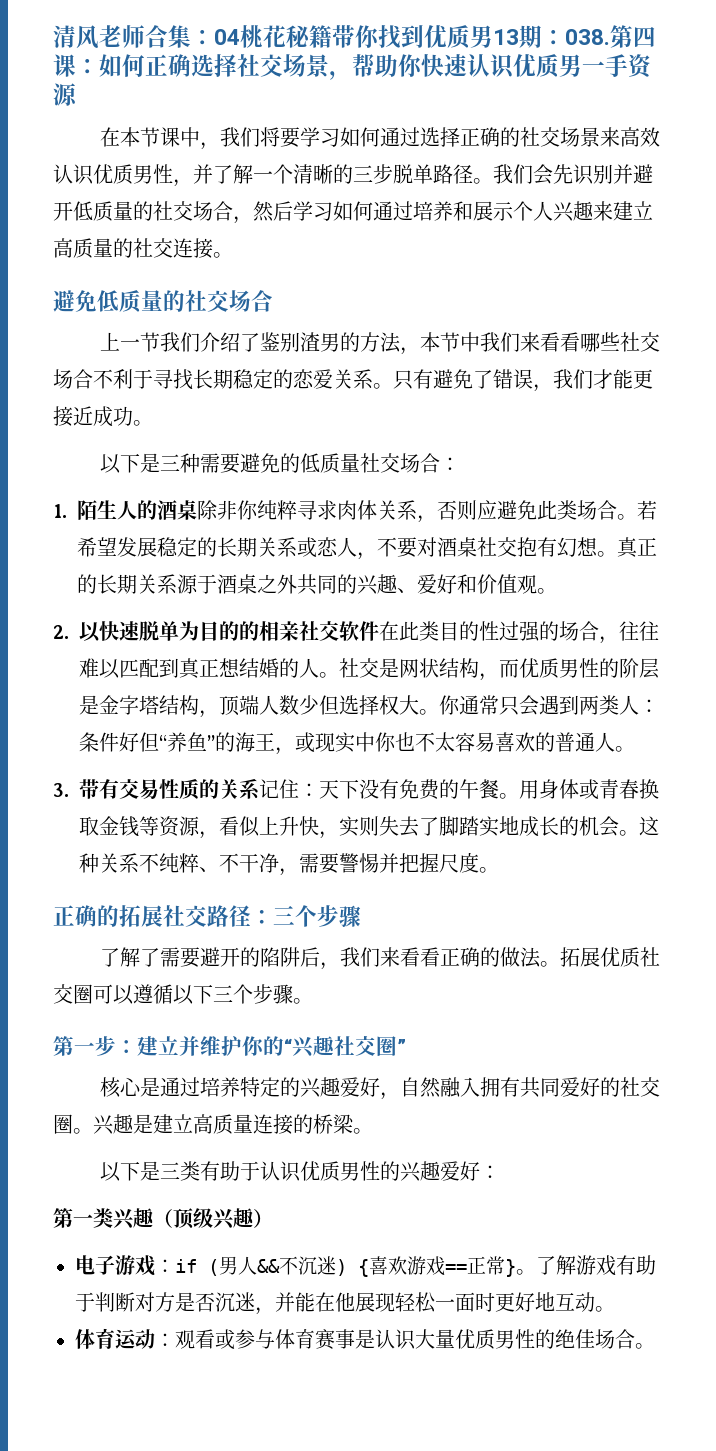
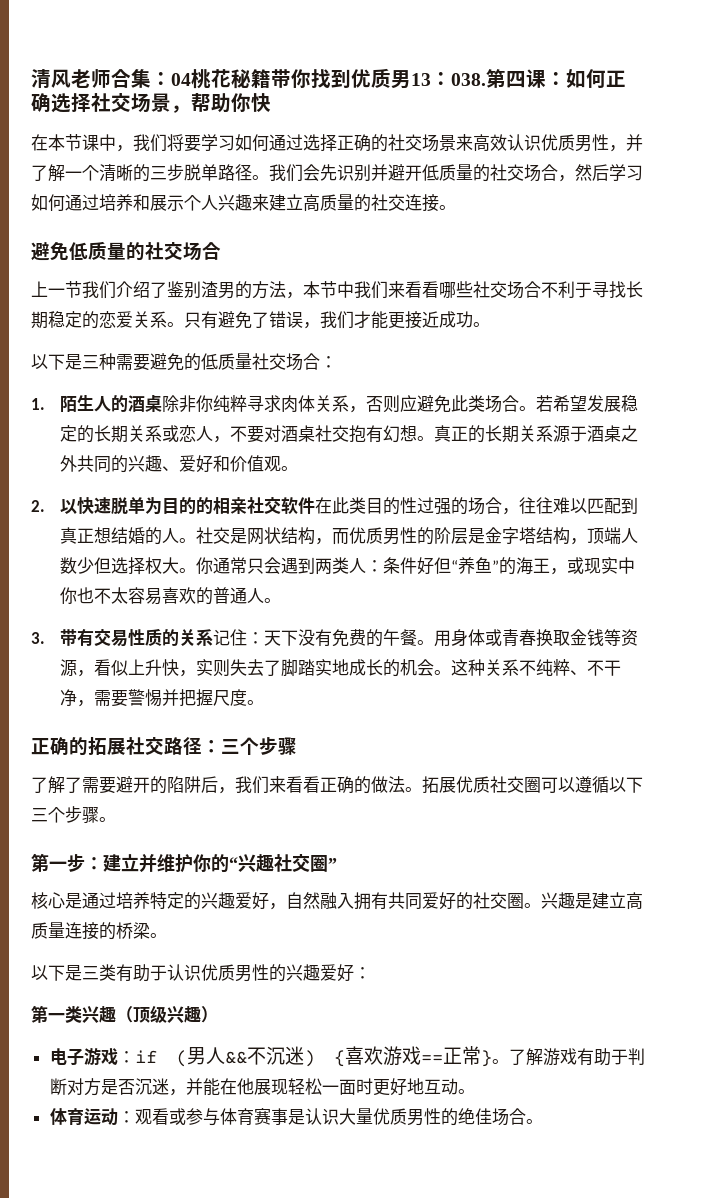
- 清风老师合集：04桃花秘籍带你找到优质男13期：038.第四课：如何正确选择社交场景，帮助你快速认识优质男一手资源
+ 清风老师合集：04桃花秘籍带你找到优质男13：038.第四课：如何正确选择社交场景，帮助你快

